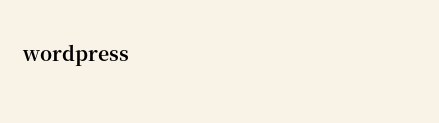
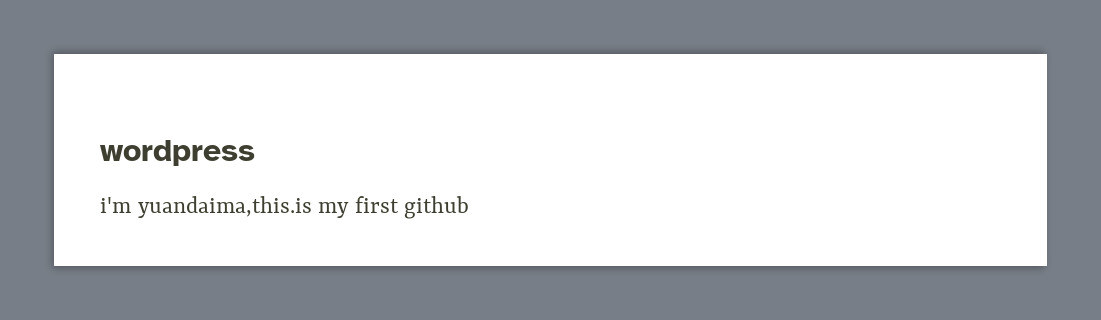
+ i'm yuandaima,this.is my first github

